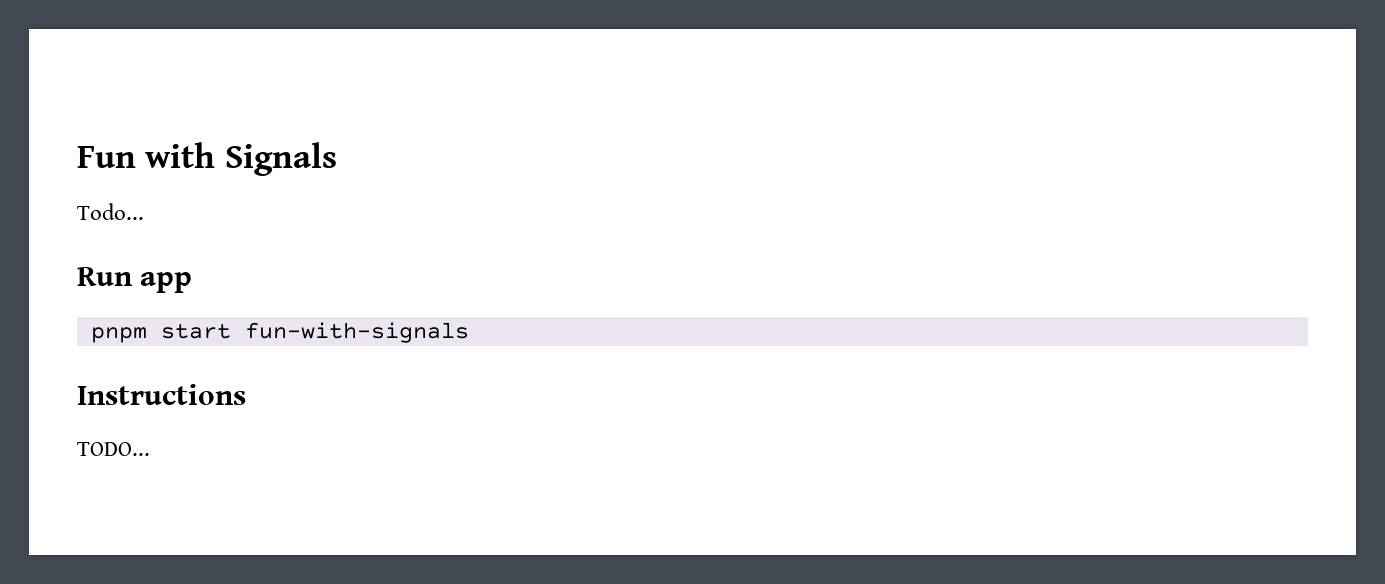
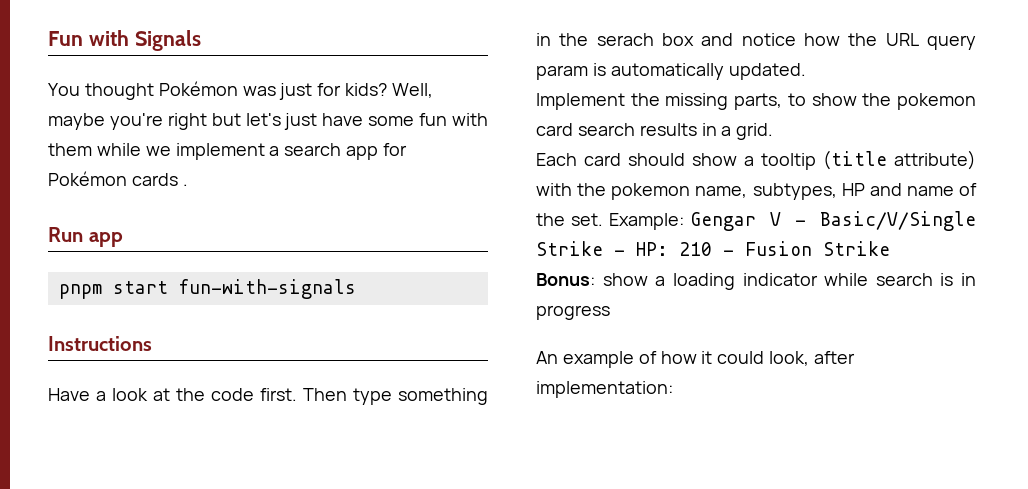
- Todo...
+ You thought Pokémon was just for kids? Well, maybe you're right but let's just have some fun with them while we implement a search app for Pokémon cards .
- TODO...
+ Have a look at the code first. Then type something in the serach box and notice how the URL query param is automatically updated.
+ Implement the missing parts, to show the pokemon card search results in a grid.
+ Each card should show a tooltip (title attribute) with the pokemon name, subtypes, HP and name of the set. Example: Gengar V - Basic/V/Single Strike - HP: 210 - Fusion Strike
+ Bonus: show a loading indicator while search is in progress
+ An example of how it could look, after implementation:

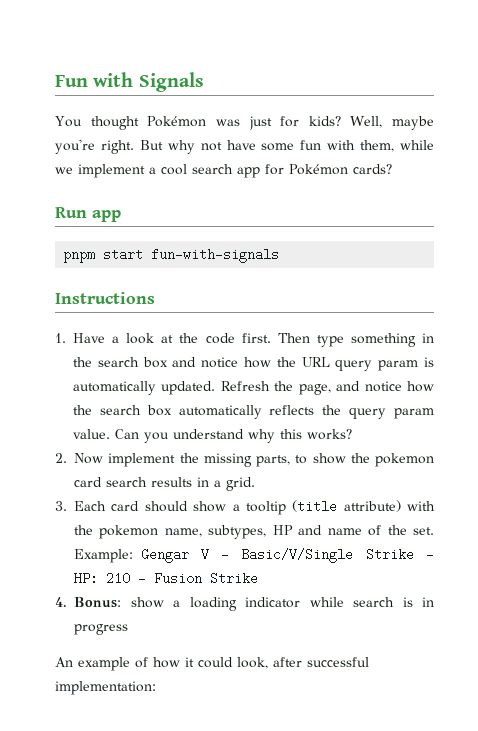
- Well, maybe you're right but let's just have some fun with them while we implement a search app for Pokémon cards .
+ Well, maybe you're right. But why not have some fun with them, while we implement a cool search app for Pokémon cards?
- Have a look at the code first.
+ 1. Have a look at the code first.
- Then type something in the serach box and notice how the URL query param is automatically updated.
- Implement the missing parts, to show the pokemon card search results in a grid.
+ Then type something in the search box and notice how the URL query param is automatically updated. Refresh the page, and notice how the search box automatically reflects the query param value. Can you understand why this works?
+ 2. Now implement the missing parts, to show the pokemon card search results in a grid.
- Each card should show a tooltip (title attribute) with the pokemon name, subtypes, HP and name of the set.
+ 3. Each card should show a tooltip (title attribute) with the pokemon name, subtypes, HP and name of the set.
- Bonus: show a loading indicator while search is in progress
+ 4. Bonus: show a loading indicator while search is in progress
- An example of how it could look, after implementation:
+ An example of how it could look, after successful implementation:

